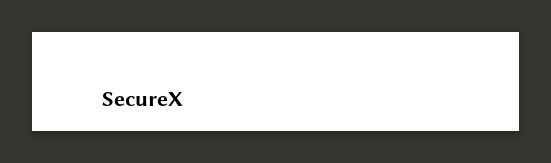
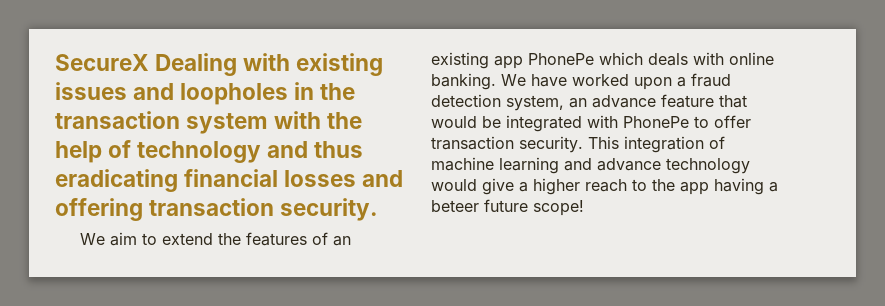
- SecureX
+ SecureX Dealing with existing issues and loopholes in the transaction system with the help of technology and thus eradicating financial losses and offering transaction security.
+ We aim to extend the features of an existing app PhonePe which deals with online banking. We have worked upon a fraud detection system, an advance feature that would be integrated with PhonePe to offer transaction security. This integration of machine learning and advance technology would give a higher reach to the app having a beteer future scope!

